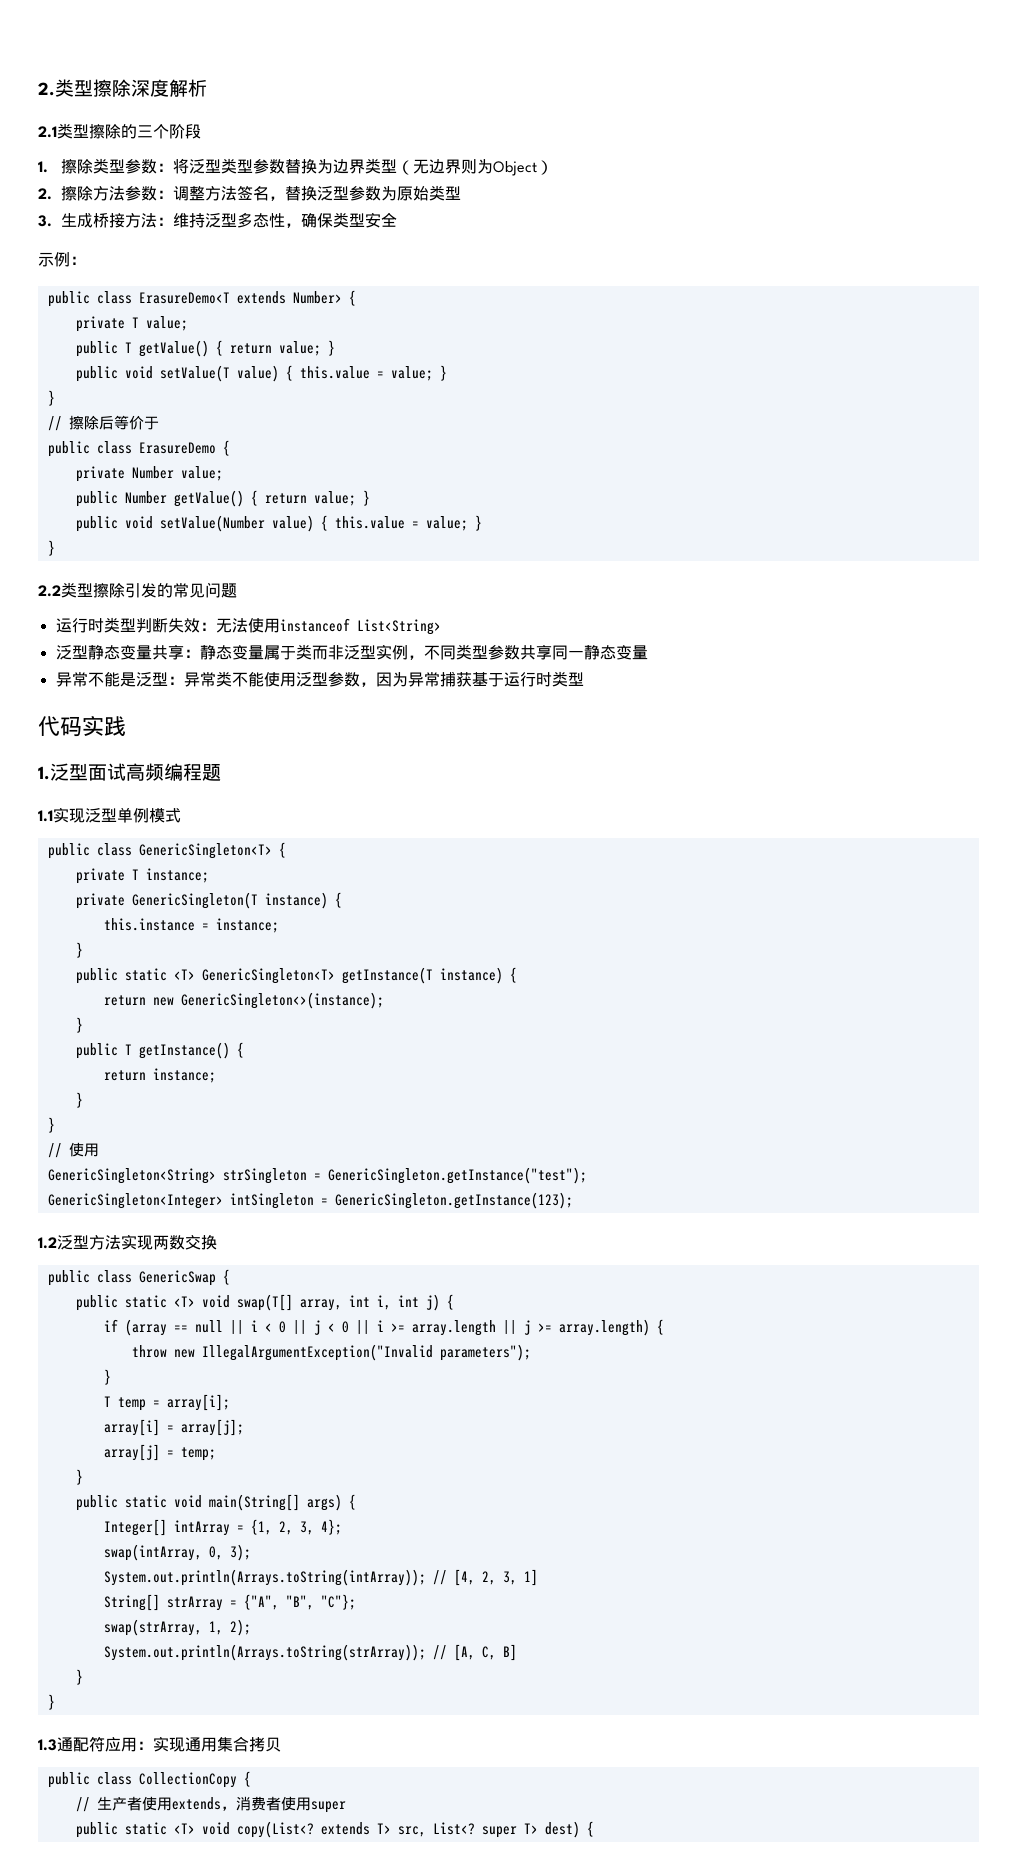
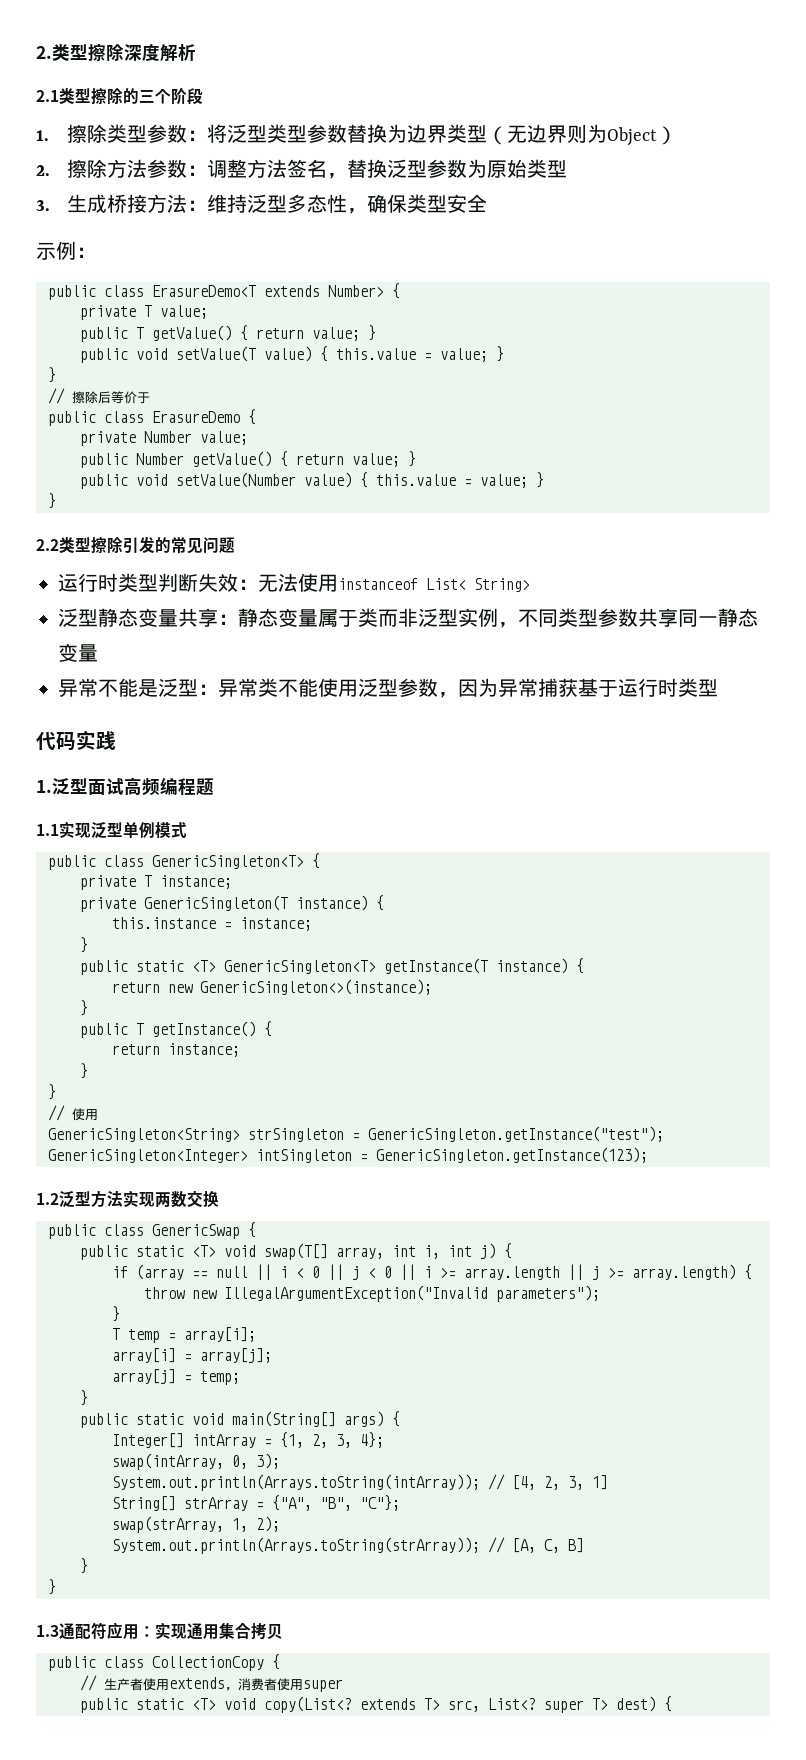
- 运行时类型判断失效：无法使用instanceof List<String>
+ 运行时类型判断失效：无法使用instanceof List< String>

